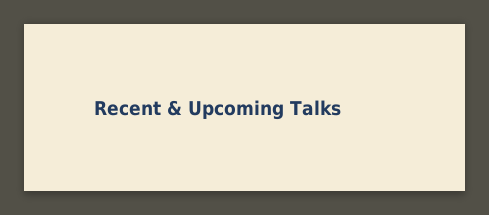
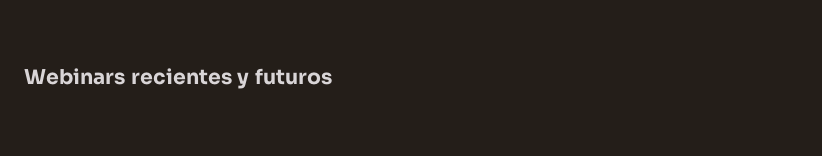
- Recent & Upcoming Talks
+ Webinars recientes y futuros

